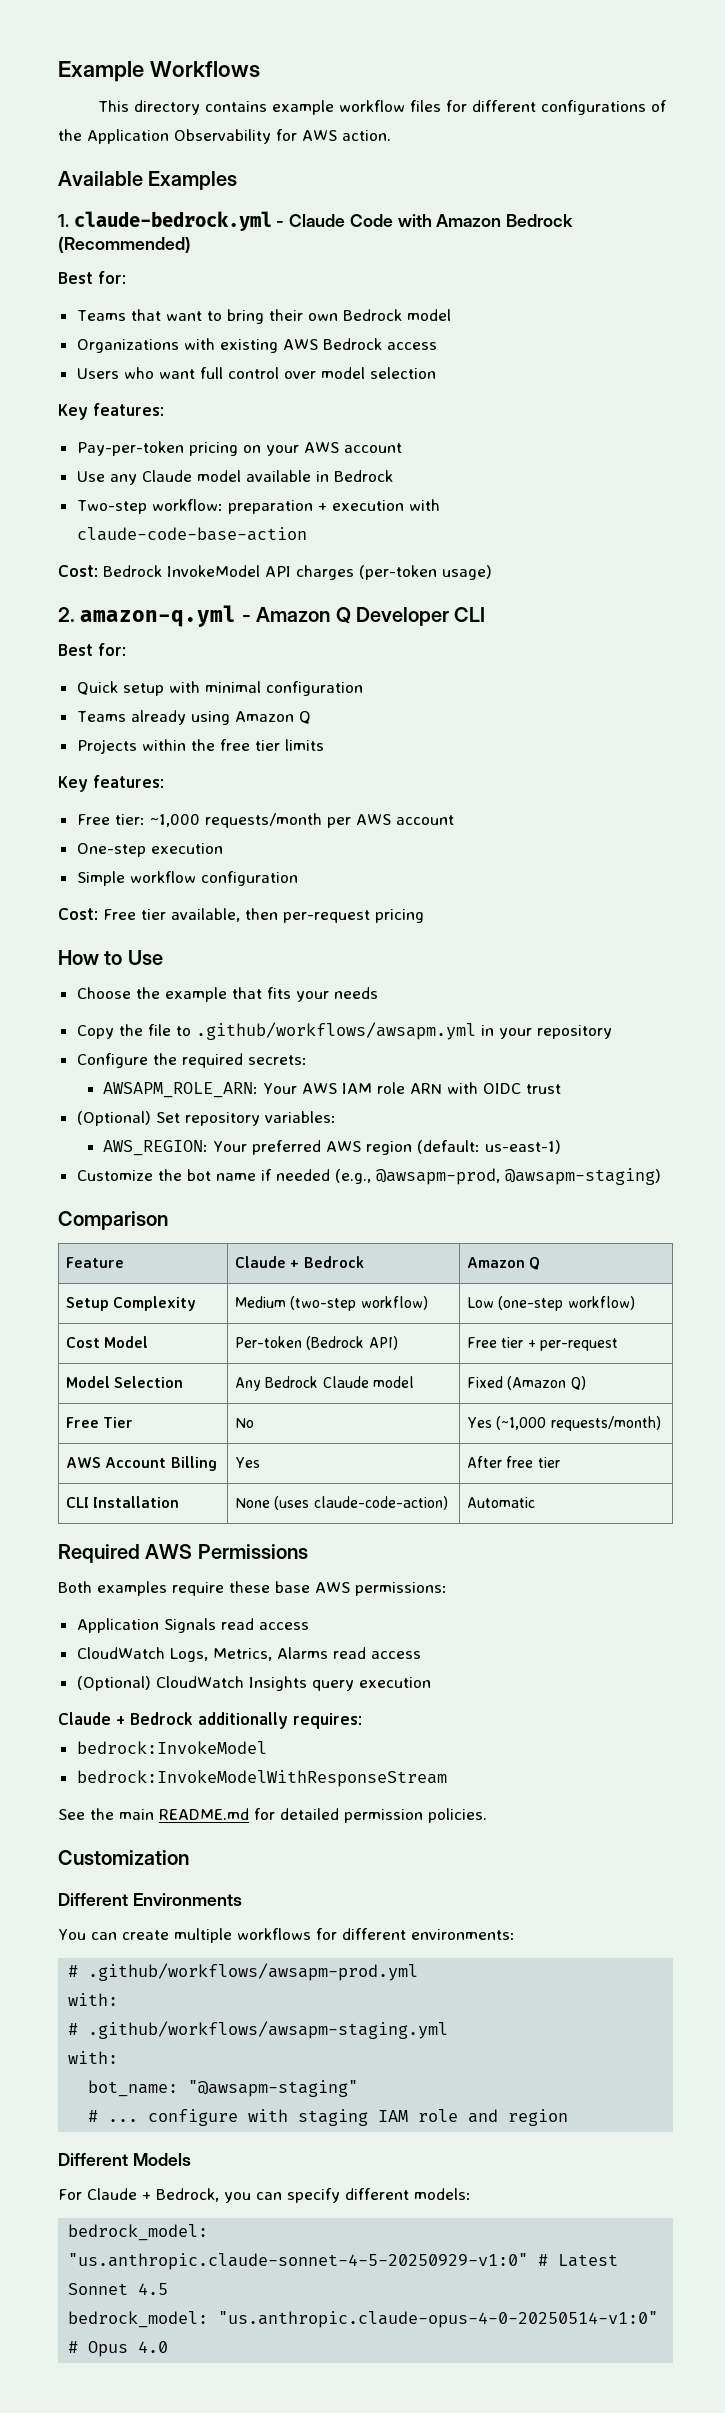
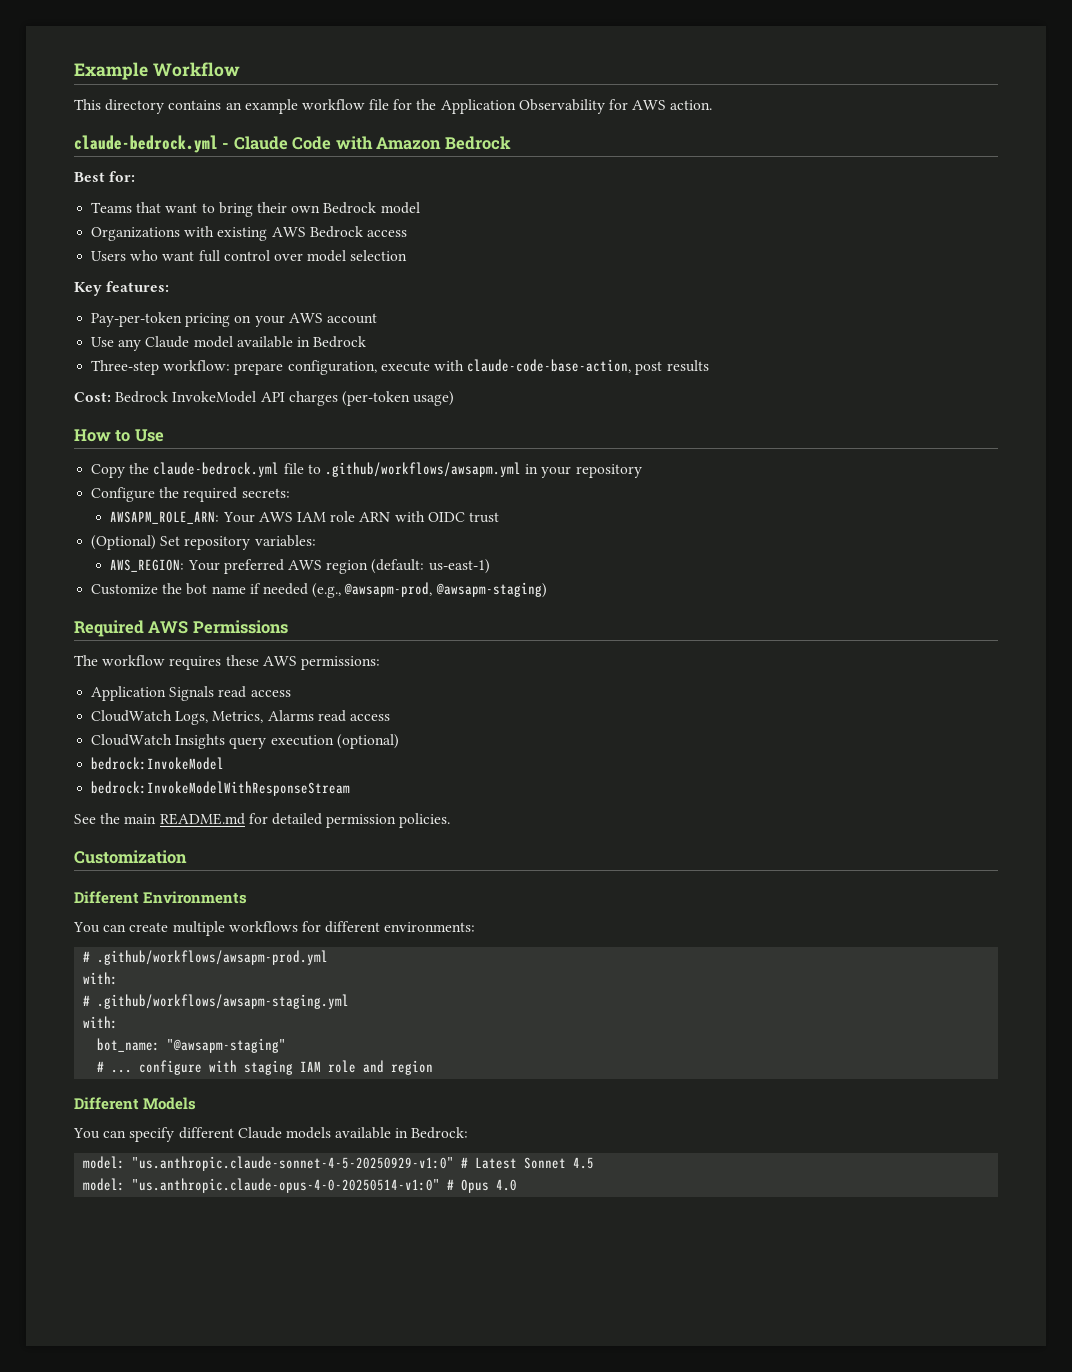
- Example Workflows
+ Example Workflow
- This directory contains example workflow files for different configurations of the Application Observability for AWS action.
+ This directory contains an example workflow file for the Application Observability for AWS action.
- Available Examples
- 1. claude-bedrock.yml - Claude Code with Amazon Bedrock (Recommended)
+ claude-bedrock.yml - Claude Code with Amazon Bedrock
- Two-step workflow: preparation + execution with claude-code-base-action
+ Three-step workflow: prepare configuration, execute with claude-code-base-action, post results
- 2. amazon-q.yml - Amazon Q Developer CLI
- Best for:
- Quick setup with minimal configuration
- Teams already using Amazon Q
- Projects within the free tier limits
- Key features:
- Free tier: ~1,000 requests/month per AWS account
- One-step execution
- Simple workflow configuration
- Cost: Free tier available, then per-request pricing
  How to Use
- Choose the example that fits your needs
- Copy the file to .github/workflows/awsapm.yml in your repository
+ Copy the claude-bedrock.yml file to .github/workflows/awsapm.yml in your repository
- Comparison
- Feature | Claude + Bedrock | Amazon Q
- Setup Complexity | Medium (two-step workflow) | Low (one-step workflow)
- Cost Model | Per-token (Bedrock API) | Free tier + per-request
- Model Selection | Any Bedrock Claude model | Fixed (Amazon Q)
- Free Tier | No | Yes (~1,000 requests/month)
- AWS Account Billing | Yes | After free tier
- CLI Installation | None (uses claude-code-action) | Automatic
  Required AWS Permissions
- Both examples require these base AWS permissions:
+ The workflow requires these AWS permissions:
- (Optional) CloudWatch Insights query execution
- Claude + Bedrock additionally requires:
+ CloudWatch Insights query execution (optional)
- For Claude + Bedrock, you can specify different models:
- bedrock_model: "us.anthropic.claude-sonnet-4-5-20250929-v1:0" # Latest Sonnet 4.5
+ You can specify different Claude models available in Bedrock:
+ model: "us.anthropic.claude-sonnet-4-5-20250929-v1:0" # Latest Sonnet 4.5
- bedrock_model: "us.anthropic.claude-opus-4-0-20250514-v1:0" # Opus 4.0
+ model: "us.anthropic.claude-opus-4-0-20250514-v1:0" # Opus 4.0

